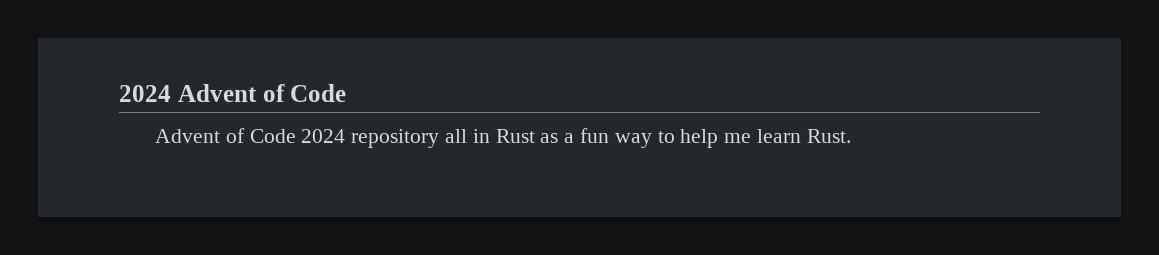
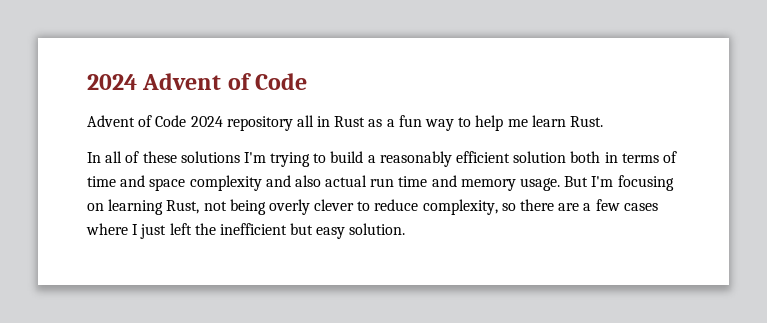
+ In all of these solutions I'm trying to build a reasonably efficient solution both in terms of time and space complexity and also actual run time and memory usage. But I'm focusing on learning Rust, not being overly clever to reduce complexity, so there are a few cases where I just left the inefficient but easy solution.

